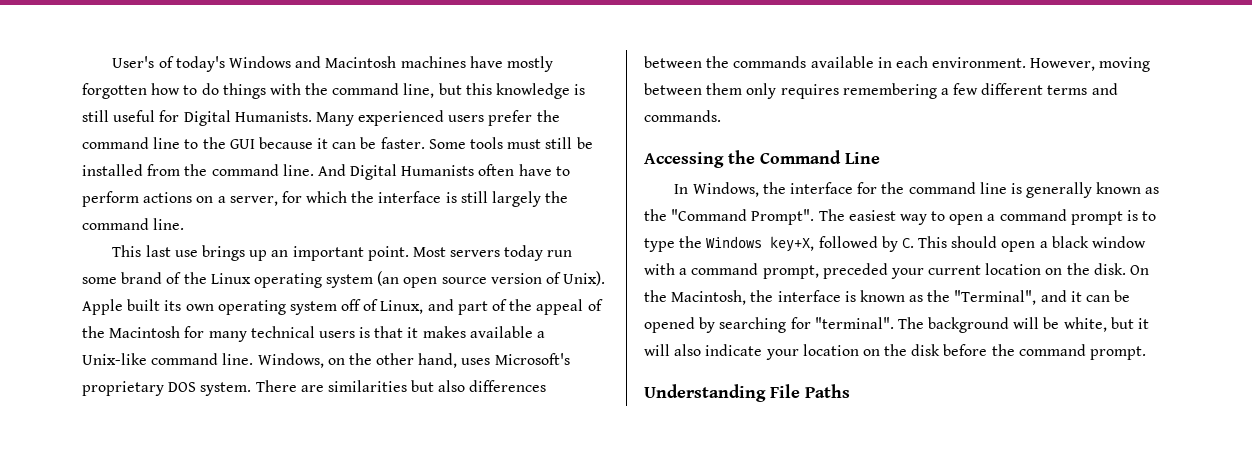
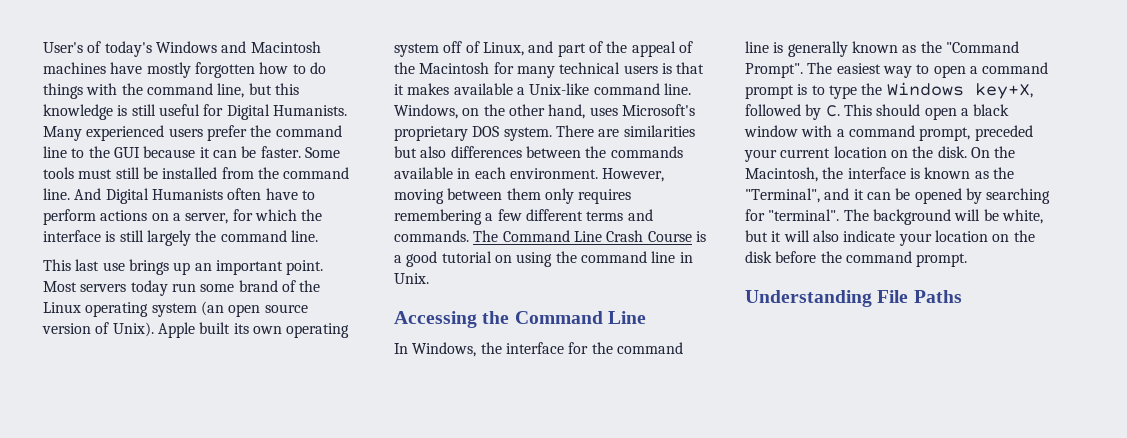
+ The Command Line Crash Course is a good tutorial on using the command line in Unix.

